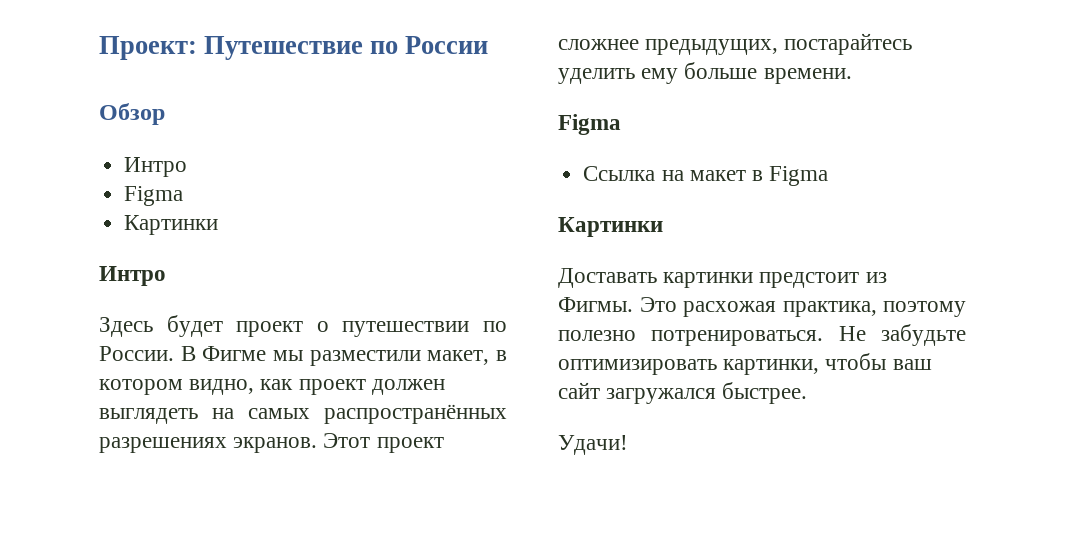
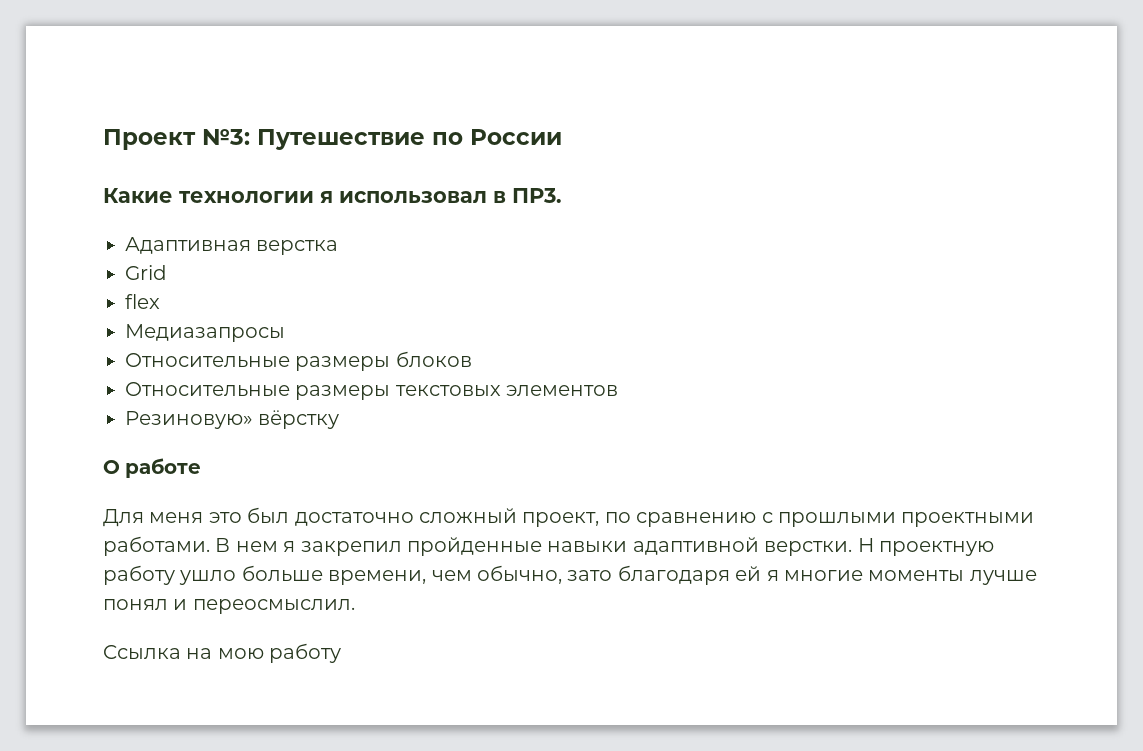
- Проект: Путешествие по России
+ Проект №3: Путешествие по России
- Обзор
- Интро
- Figma
- Картинки
- Интро
- Здесь будет проект о путешествии по России. В Фигме мы разместили макет, в котором видно, как проект должен выглядеть на самых распространённых разрешениях экранов. Этот проект сложнее предыдущих, постарайтесь уделить ему больше времени.
- Figma
- Ссылка на макет в Figma
- Картинки
- Доставать картинки предстоит из Фигмы. Это расхожая практика, поэтому полезно потренироваться. Не забудьте оптимизировать картинки, чтобы ваш сайт загружался быстрее.
- Удачи!
+ Какие технологии я использовал в ПР3.
+ Адаптивная верстка
+ Grid
+ flex
+ Медиазапросы
+ Относительные размеры блоков
+ Относительные размеры текстовых элементов
+ Резиновую» вёрстку
+ О работе
+ Для меня это был достаточно сложный проект, по сравнению с прошлыми проектными работами. В нем я закрепил пройденные навыки адаптивной верстки. Н проектную работу ушло больше времени, чем обычно, зато благодаря ей я многие моменты лучше понял и переосмыслил.
+ Cсылка на мою работу

